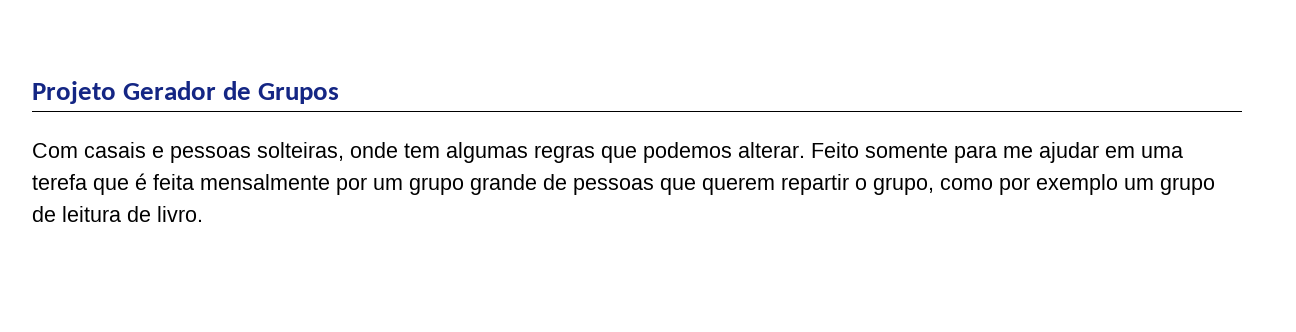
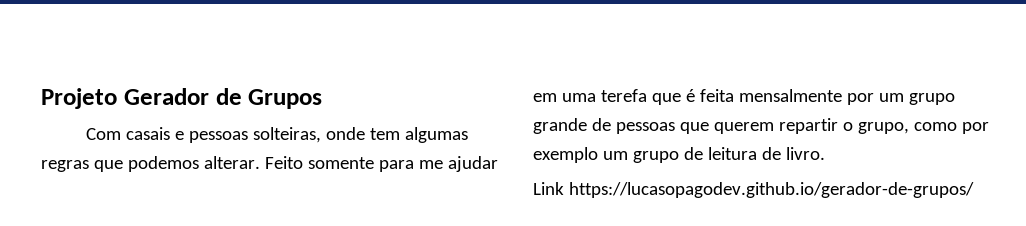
+ Link https://lucasopagodev.github.io/gerador-de-grupos/

